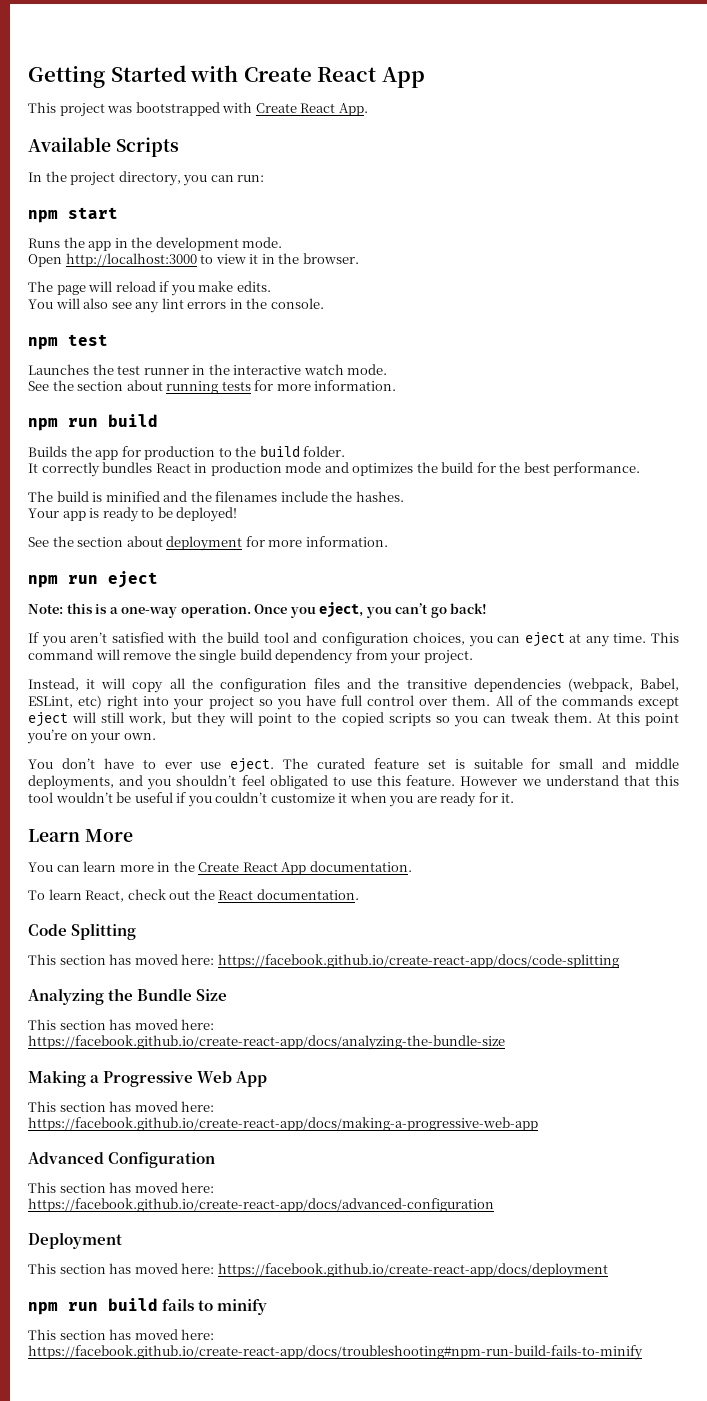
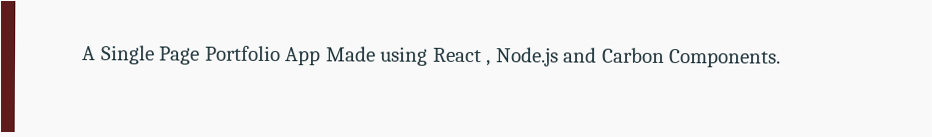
- Getting Started with Create React App
- This project was bootstrapped with Create React App.
- Available Scripts
- In the project directory, you can run:
- npm start
- Runs the app in the development mode.
- Open http://localhost:3000 to view it in the browser.
- The page will reload if you make edits.
- You will also see any lint errors in the console.
- npm test
- Launches the test runner in the interactive watch mode.
- See the section about running tests for more information.
- npm run build
- Builds the app for production to the build folder.
- It correctly bundles React in production mode and optimizes the build for the best performance.
- The build is minified and the filenames include the hashes.
- Your app is ready to be deployed!
- See the section about deployment for more information.
- npm run eject
- Note: this is a one-way operation. Once you eject, you can’t go back!
- If you aren’t satisfied with the build tool and configuration choices, you can eject at any time. This command will remove the single build dependency from your project.
- Instead, it will copy all the configuration files and the transitive dependencies (webpack, Babel, ESLint, etc) right into your project so you have full control over them. All of the commands except eject will still work, but they will point to the copied scripts so you can tweak them. At this point you’re on your own.
- You don’t have to ever use eject. The curated feature set is suitable for small and middle deployments, and you shouldn’t feel obligated to use this feature. However we understand that this tool wouldn’t be useful if you couldn’t customize it when you are ready for it.
- Learn More
- You can learn more in the Create React App documentation.
- To learn React, check out the React documentation.
- Code Splitting
- This section has moved here: https://facebook.github.io/create-react-app/docs/code-splitting
- Analyzing the Bundle Size
- This section has moved here: https://facebook.github.io/create-react-app/docs/analyzing-the-bundle-size
- Making a Progressive Web App
- This section has moved here: https://facebook.github.io/create-react-app/docs/making-a-progressive-web-app
- Advanced Configuration
- This section has moved here: https://facebook.github.io/create-react-app/docs/advanced-configuration
- Deployment
- This section has moved here: https://facebook.github.io/create-react-app/docs/deployment
- npm run build fails to minify
- This section has moved here: https://facebook.github.io/create-react-app/docs/troubleshooting#npm-run-build-fails-to-minify
+ A Single Page Portfolio App Made using React , Node.js and Carbon Components.

